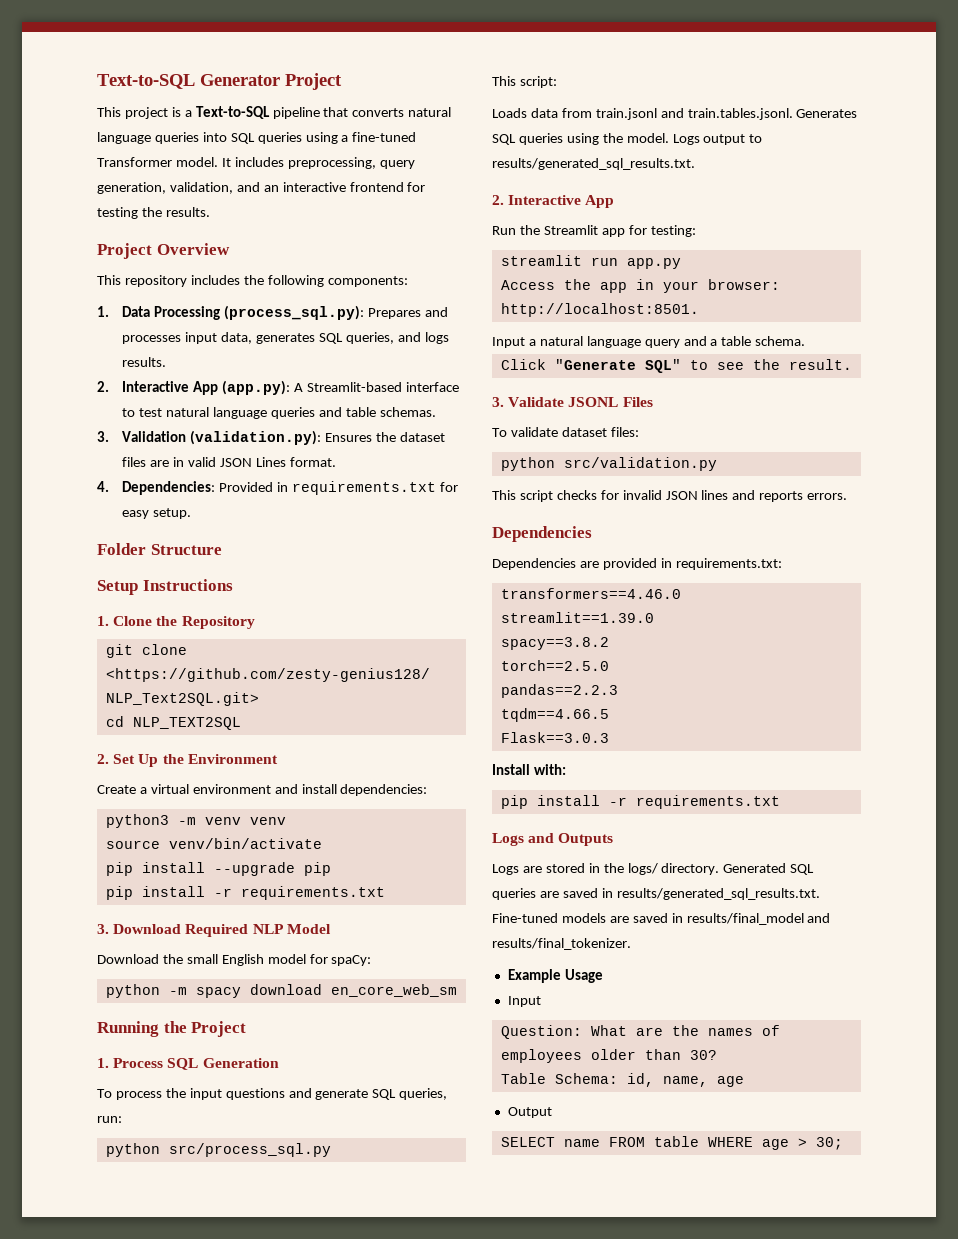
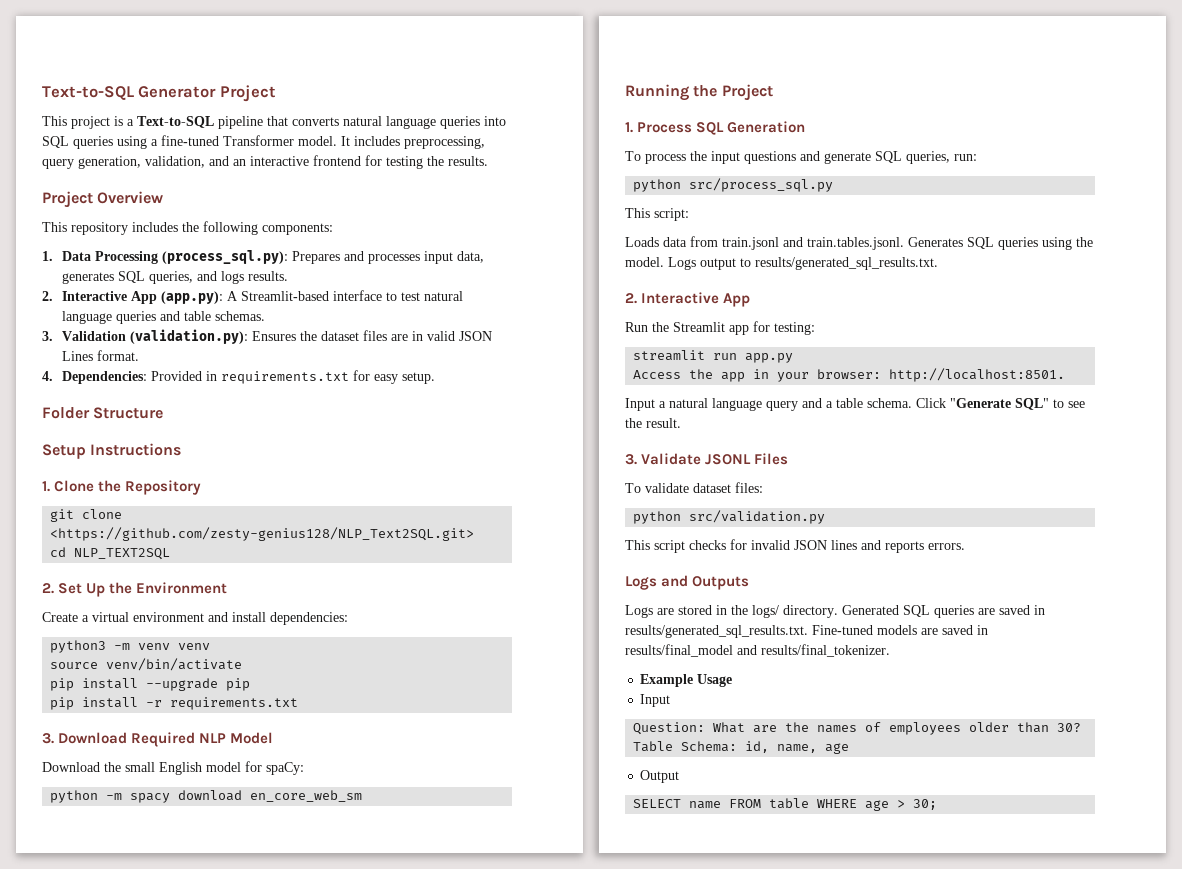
- Input a natural language query and a table schema.
- Click "Generate SQL" to see the result.
+ Input a natural language query and a table schema. Click "Generate SQL" to see the result.
  This script checks for invalid JSON lines and reports errors.
- Dependencies
- Dependencies are provided in requirements.txt:
- transformers==4.46.0
- streamlit==1.39.0
- spacy==3.8.2
- torch==2.5.0
- pandas==2.2.3
- tqdm==4.66.5
- Flask==3.0.3
- Install with:
- pip install -r requirements.txt

